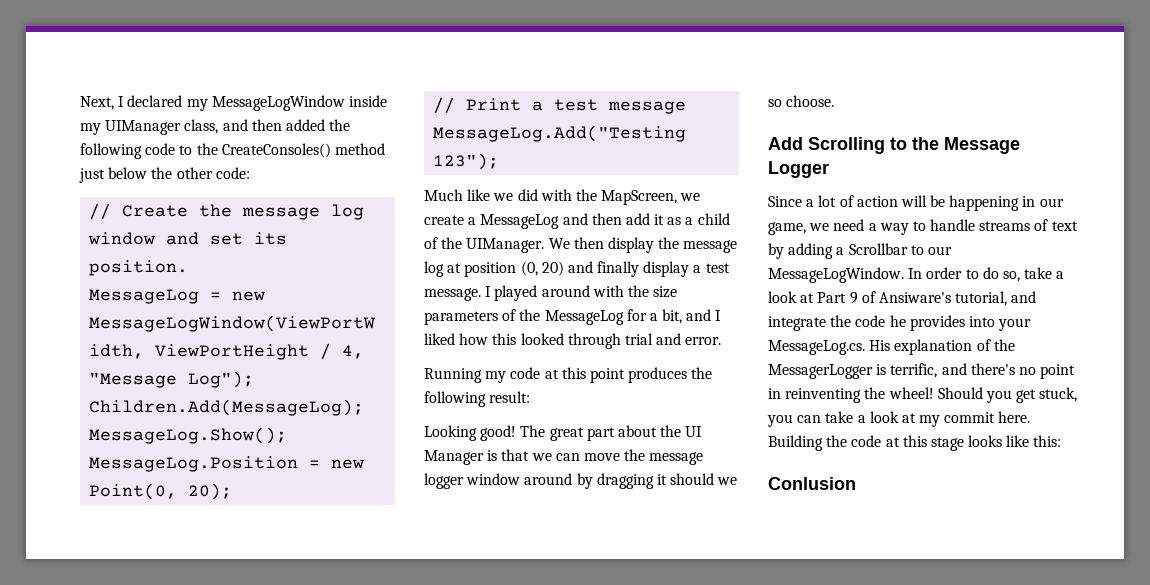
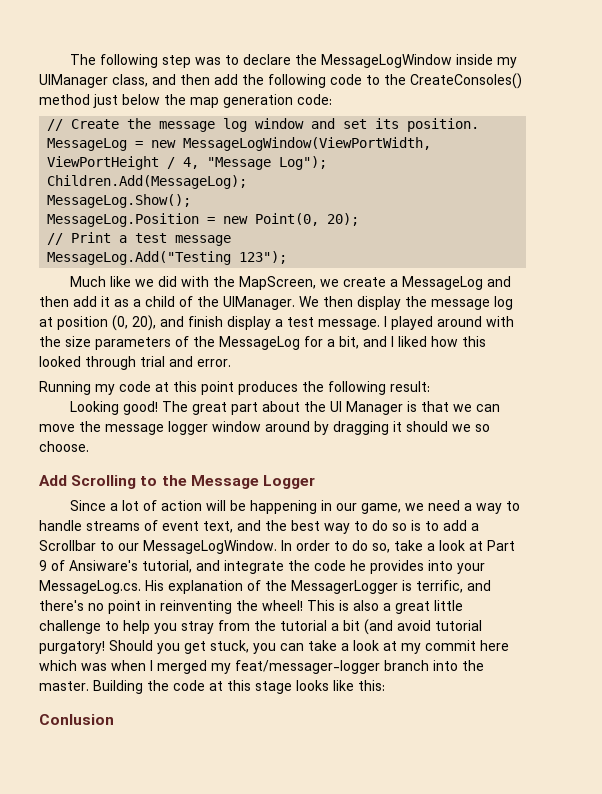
- Next, I declared my MessageLogWindow inside my UIManager class, and then added the following code to the CreateConsoles() method just below the other code:
+ The following step was to declare the MessageLogWindow inside my UIManager class, and then add the following code to the CreateConsoles() method just below the map generation code:
- We then display the message log at position (0, 20) and finally display a test message.
+ We then display the message log at position (0, 20), and finish display a test message.
- Since a lot of action will be happening in our game, we need a way to handle streams of text by adding a Scrollbar to our MessageLogWindow.
+ Since a lot of action will be happening in our game, we need a way to handle streams of event text, and the best way to do so is to add a Scrollbar to our MessageLogWindow.
+ This is also a great little challenge to help you stray from the tutorial a bit (and avoid tutorial purgatory!
- Should you get stuck, you can take a look at my commit here.
+ Should you get stuck, you can take a look at my commit here which was when I merged my feat/messager-logger branch into the master.

